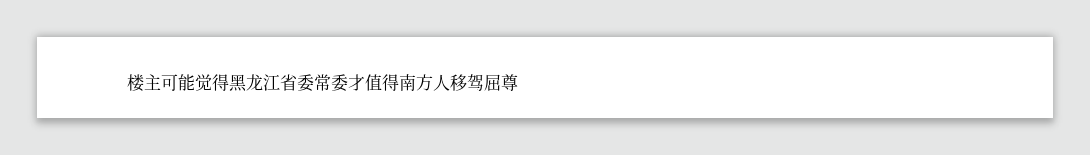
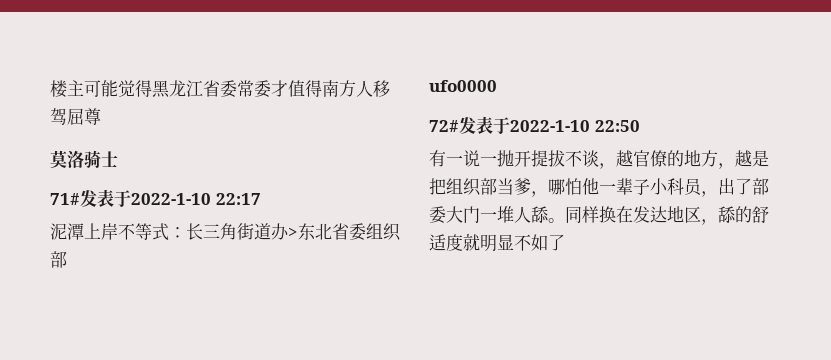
+ 莫洛骑士
+ 71#发表于2022-1-10 22:17
+ 泥潭上岸不等式：长三角街道办>东北省委组织部
+ ufo0000
+ 72#发表于2022-1-10 22:50
+ 有一说一抛开提拔不谈，越官僚的地方，越是把组织部当爹，哪怕他一辈子小科员，出了部委大门一堆人舔。同样换在发达地区，舔的舒适度就明显不如了

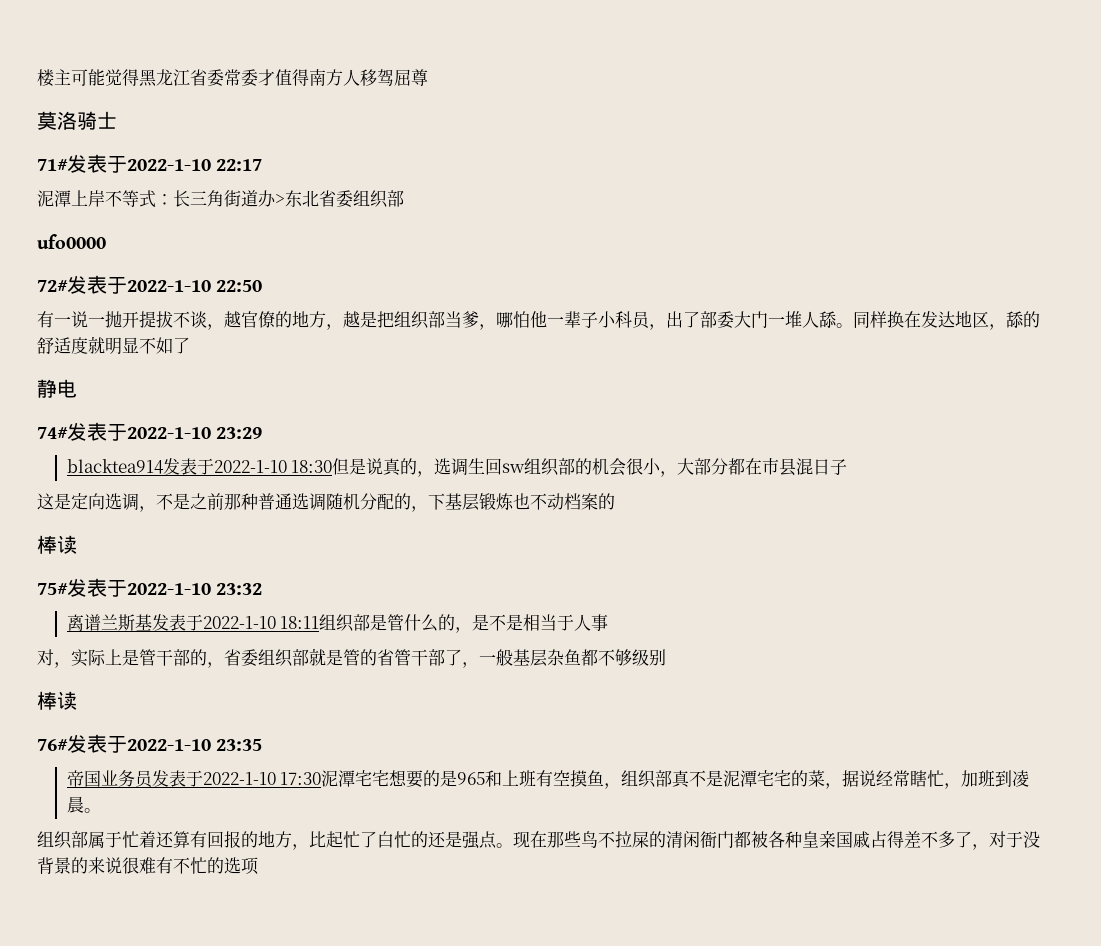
+ 静电
+ 74#发表于2022-1-10 23:29
+ blacktea914发表于2022-1-10 18:30但是说真的，选调生回sw组织部的机会很小，大部分都在市县混日子
+ 这是定向选调，不是之前那种普通选调随机分配的，下基层锻炼也不动档案的
+ 棒读
+ 75#发表于2022-1-10 23:32
+ 离谱兰斯基发表于2022-1-10 18:11组织部是管什么的，是不是相当于人事
+ 对，实际上是管干部的，省委组织部就是管的省管干部了，一般基层杂鱼都不够级别
+ 棒读
+ 76#发表于2022-1-10 23:35
+ 帝国业务员发表于2022-1-10 17:30泥潭宅宅想要的是965和上班有空摸鱼，组织部真不是泥潭宅宅的菜，据说经常瞎忙，加班到凌晨。
+ 组织部属于忙着还算有回报的地方，比起忙了白忙的还是强点。现在那些鸟不拉屎的清闲衙门都被各种皇亲国戚占得差不多了，对于没背景的来说很难有不忙的选项

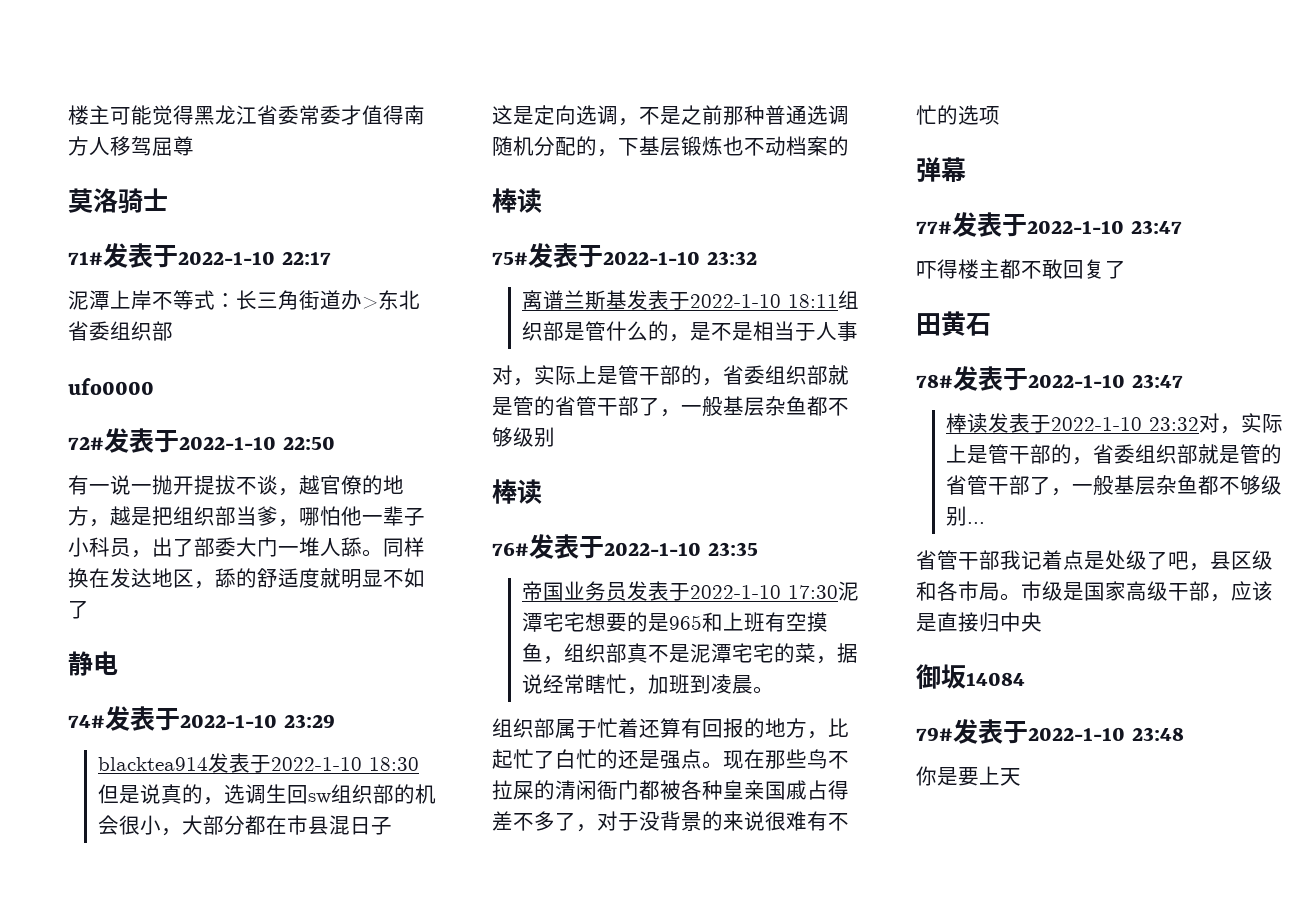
+ 弹幕
+ 77#发表于2022-1-10 23:47
+ 吓得楼主都不敢回复了
+ 田黄石
+ 78#发表于2022-1-10 23:47
+ 棒读发表于2022-1-10 23:32对，实际上是管干部的，省委组织部就是管的省管干部了，一般基层杂鱼都不够级别...
+ 省管干部我记着点是处级了吧，县区级和各市局。市级是国家高级干部，应该是直接归中央
+ 御坂14084
+ 79#发表于2022-1-10 23:48
+ 你是要上天

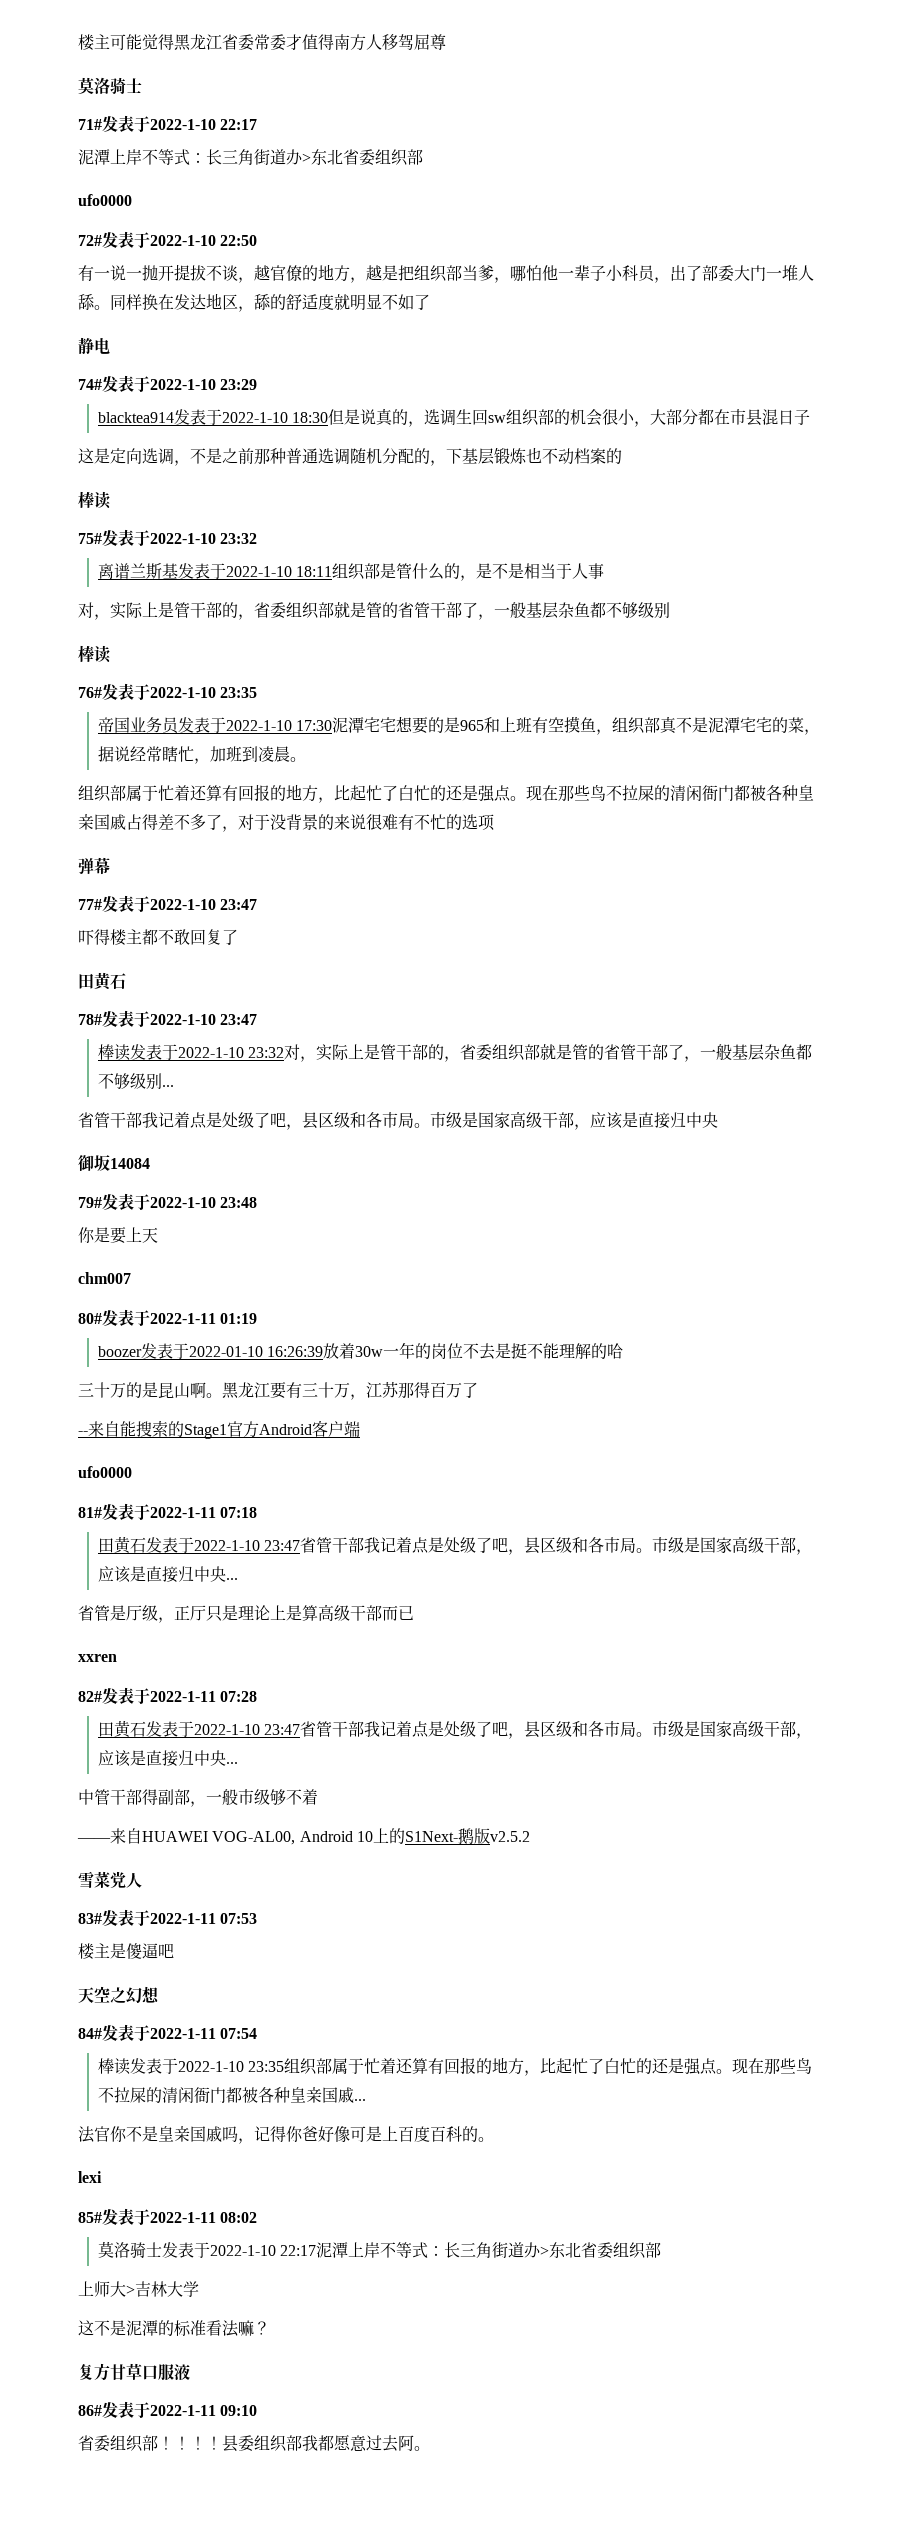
+ chm007
+ 80#发表于2022-1-11 01:19
+ boozer发表于2022-01-10 16:26:39放着30w一年的岗位不去是挺不能理解的哈
+ 三十万的是昆山啊。黑龙江要有三十万，江苏那得百万了
+ --来自能搜索的Stage1官方Android客户端
+ ufo0000
+ 81#发表于2022-1-11 07:18
+ 田黄石发表于2022-1-10 23:47省管干部我记着点是处级了吧，县区级和各市局。市级是国家高级干部，应该是直接归中央...
+ 省管是厅级，正厅只是理论上是算高级干部而已
+ xxren
+ 82#发表于2022-1-11 07:28
+ 田黄石发表于2022-1-10 23:47省管干部我记着点是处级了吧，县区级和各市局。市级是国家高级干部，应该是直接归中央...
+ 中管干部得副部，一般市级够不着
+ ——来自HUAWEI VOG-AL00, Android 10上的S1Next-鹅版v2.5.2
+ 雪菜党人
+ 83#发表于2022-1-11 07:53
+ 楼主是傻逼吧
+ 天空之幻想
+ 84#发表于2022-1-11 07:54
+ 棒读发表于2022-1-10 23:35组织部属于忙着还算有回报的地方，比起忙了白忙的还是强点。现在那些鸟不拉屎的清闲衙门都被各种皇亲国戚...
+ 法官你不是皇亲国戚吗，记得你爸好像可是上百度百科的。
+ lexi
+ 85#发表于2022-1-11 08:02
+ 莫洛骑士发表于2022-1-10 22:17泥潭上岸不等式：长三角街道办>东北省委组织部
+ 上师大>吉林大学
+ 这不是泥潭的标准看法嘛？
+ 复方甘草口服液
+ 86#发表于2022-1-11 09:10
+ 省委组织部！！！！县委组织部我都愿意过去阿。

